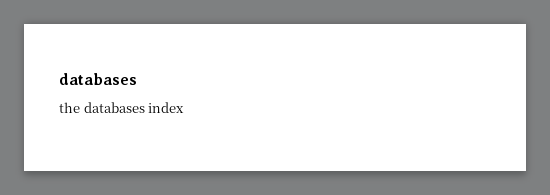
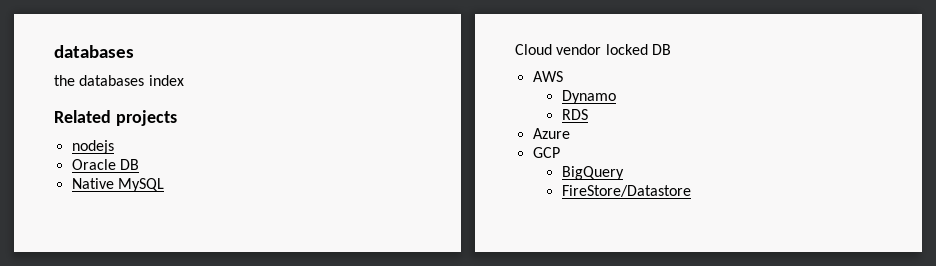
+ Related projects
+ nodejs
+ Oracle DB
+ Native MySQL
+ Cloud vendor locked DB
+ AWS
+ Dynamo
+ RDS
+ Azure
+ GCP
+ BigQuery
+ FireStore/Datastore

